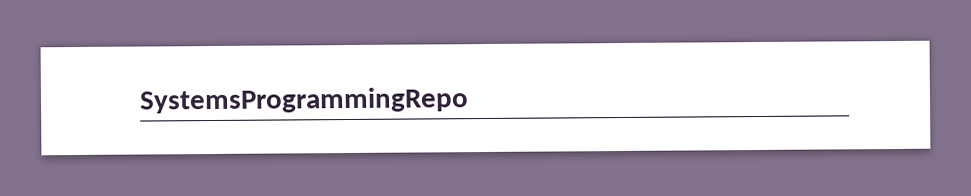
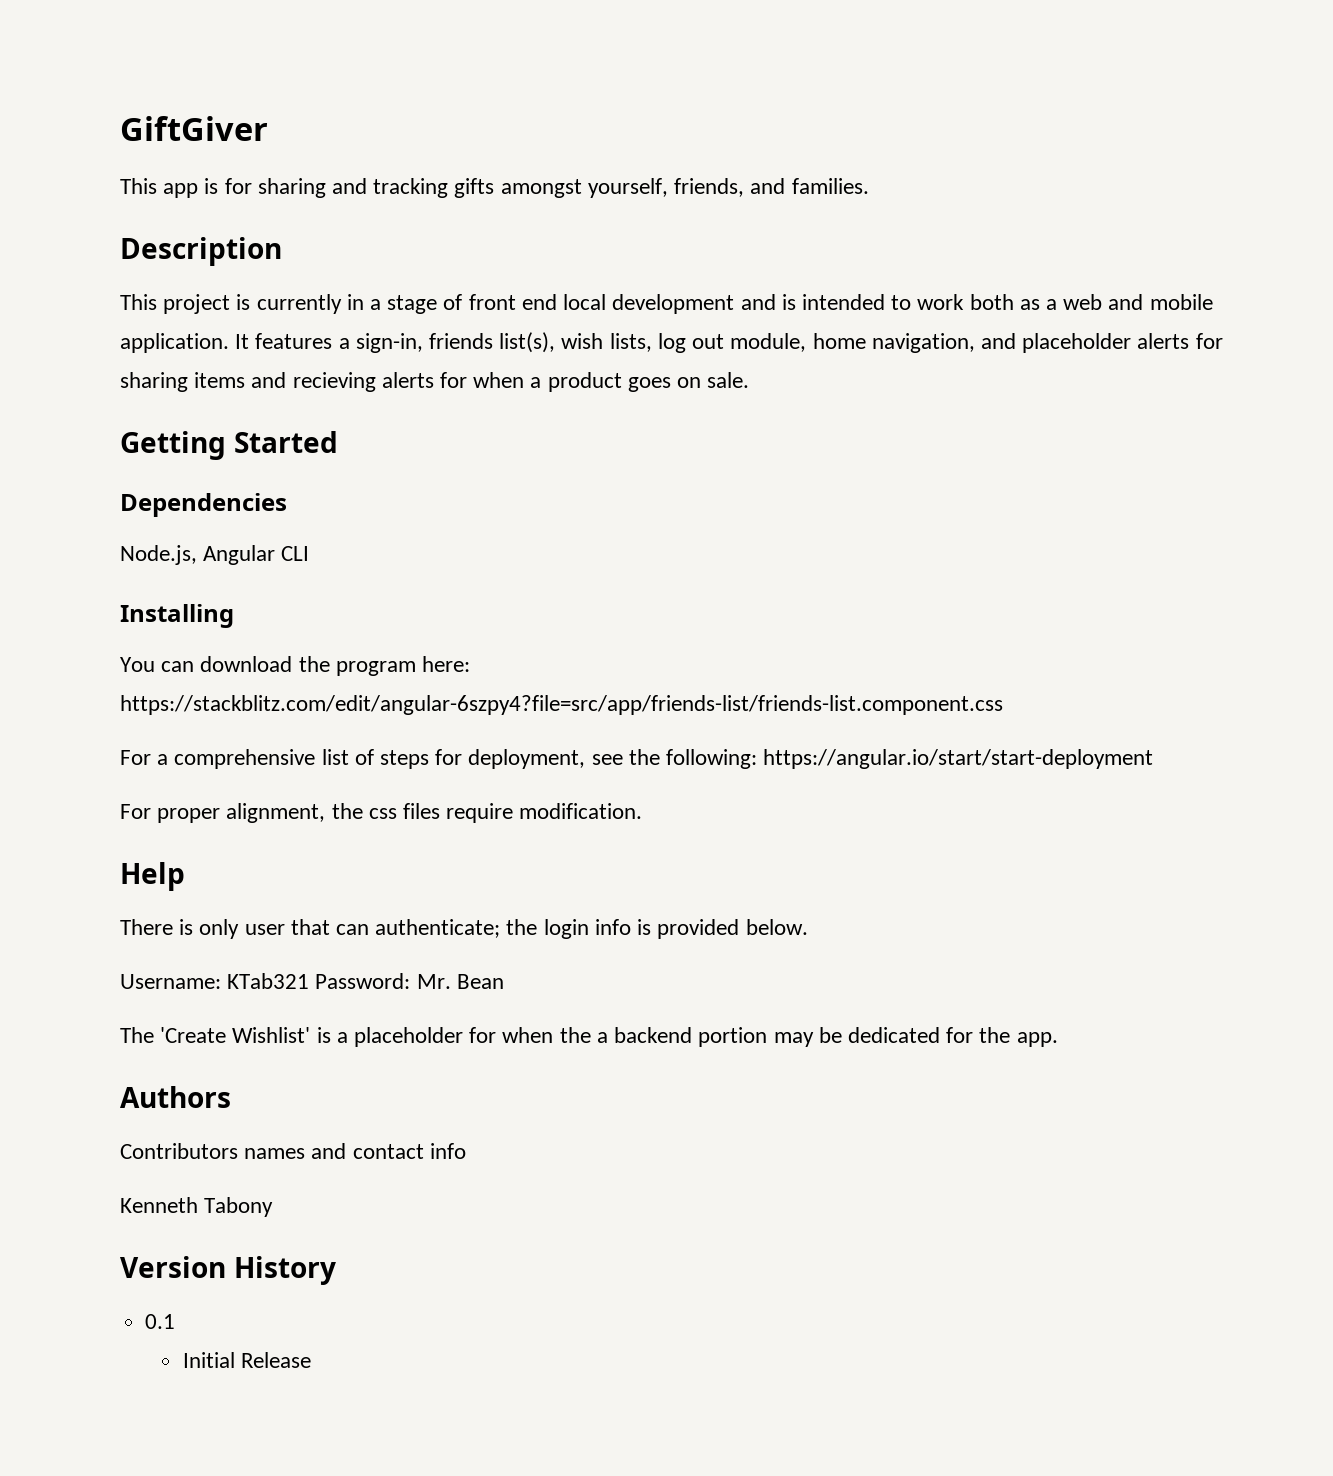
- SystemsProgrammingRepo
+ GiftGiver
+ This app is for sharing and tracking gifts amongst yourself, friends, and families.
+ Description
+ This project is currently in a stage of front end local development and is intended to work both as a web and mobile application. It features a sign-in, friends list(s), wish lists, log out module, home navigation, and placeholder alerts for sharing items and recieving alerts for when a product goes on sale.
+ Getting Started
+ Dependencies
+ Node.js, Angular CLI
+ Installing
+ You can download the program here: https://stackblitz.com/edit/angular-6szpy4?file=src/app/friends-list/friends-list.component.css
+ For a comprehensive list of steps for deployment, see the following: https://angular.io/start/start-deployment
+ For proper alignment, the css files require modification.
+ Help
+ There is only user that can authenticate; the login info is provided below.
+ Username: KTab321 Password: Mr. Bean
+ The 'Create Wishlist' is a placeholder for when the a backend portion may be dedicated for the app.
+ Authors
+ Contributors names and contact info
+ Kenneth Tabony
+ Version History
+ 0.1
+ Initial Release

